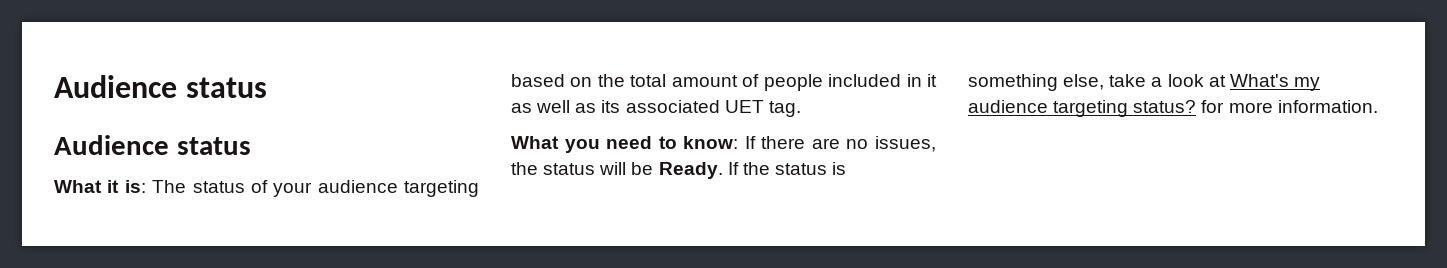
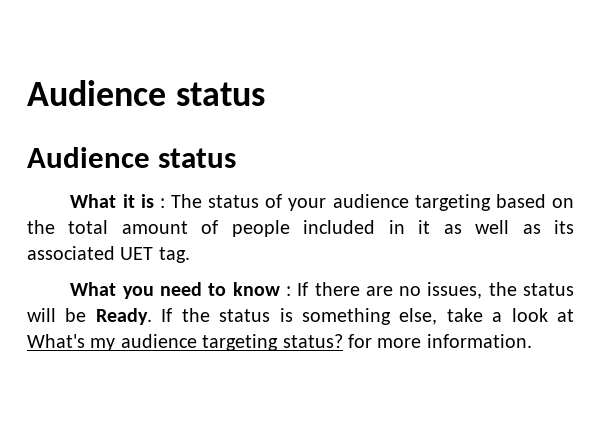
- What it is: The status of your audience targeting based on the total amount of people included in it as well as its associated UET tag.
+ What it is : The status of your audience targeting based on the total amount of people included in it as well as its associated UET tag.
- What you need to know: If there are no issues, the status will be Ready.
+ What you need to know : If there are no issues, the status will be Ready.

